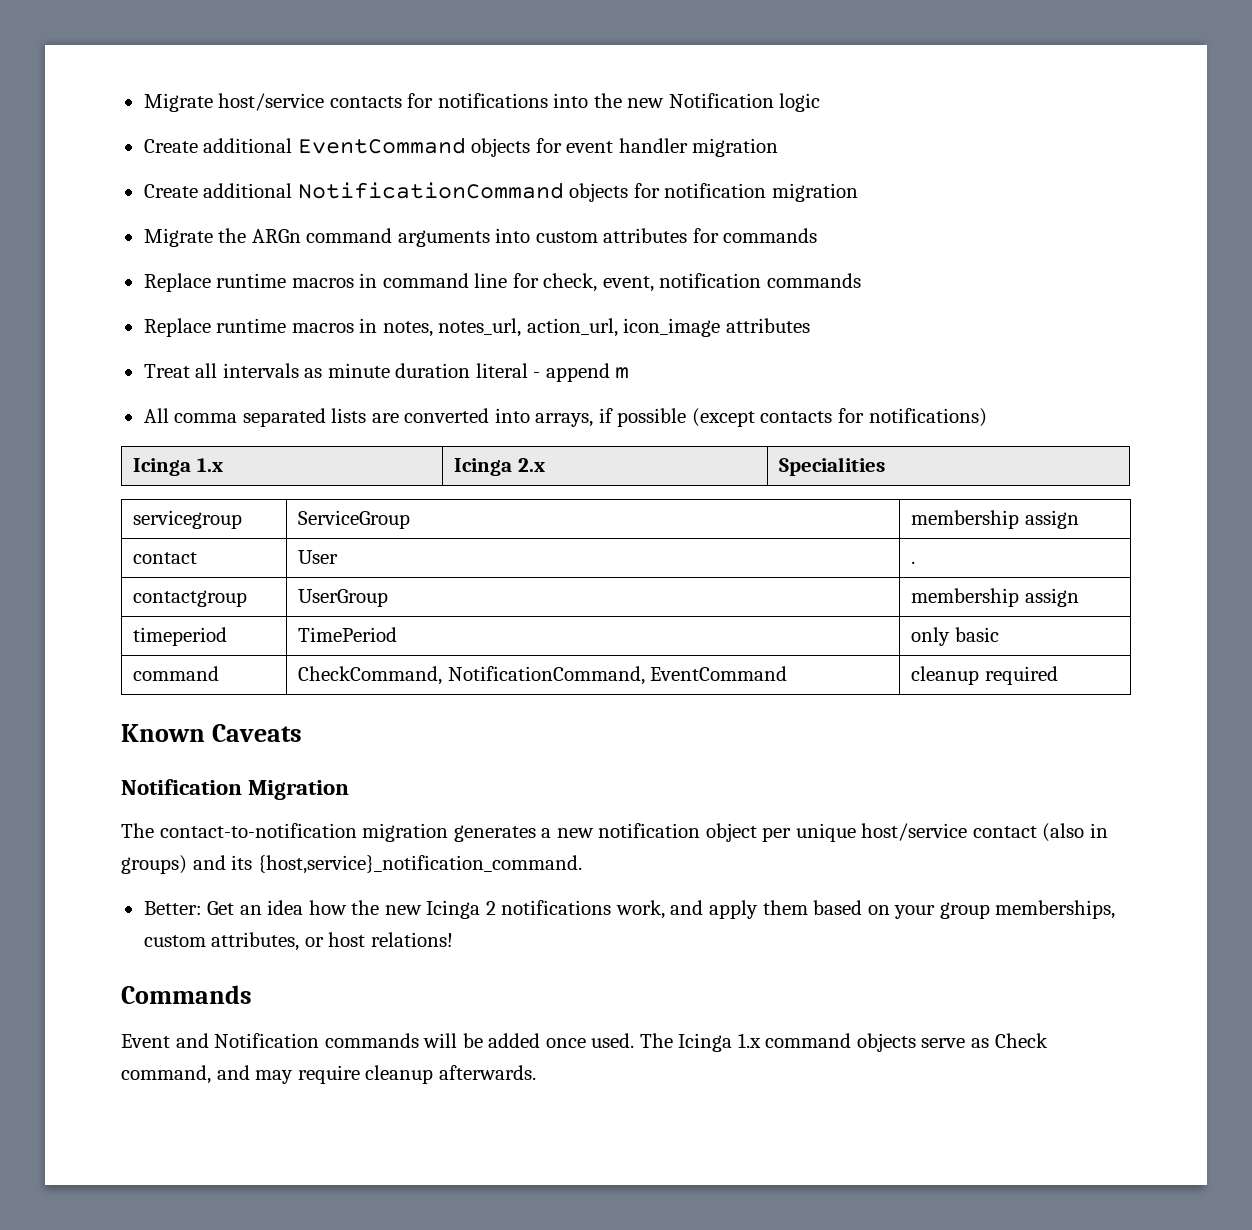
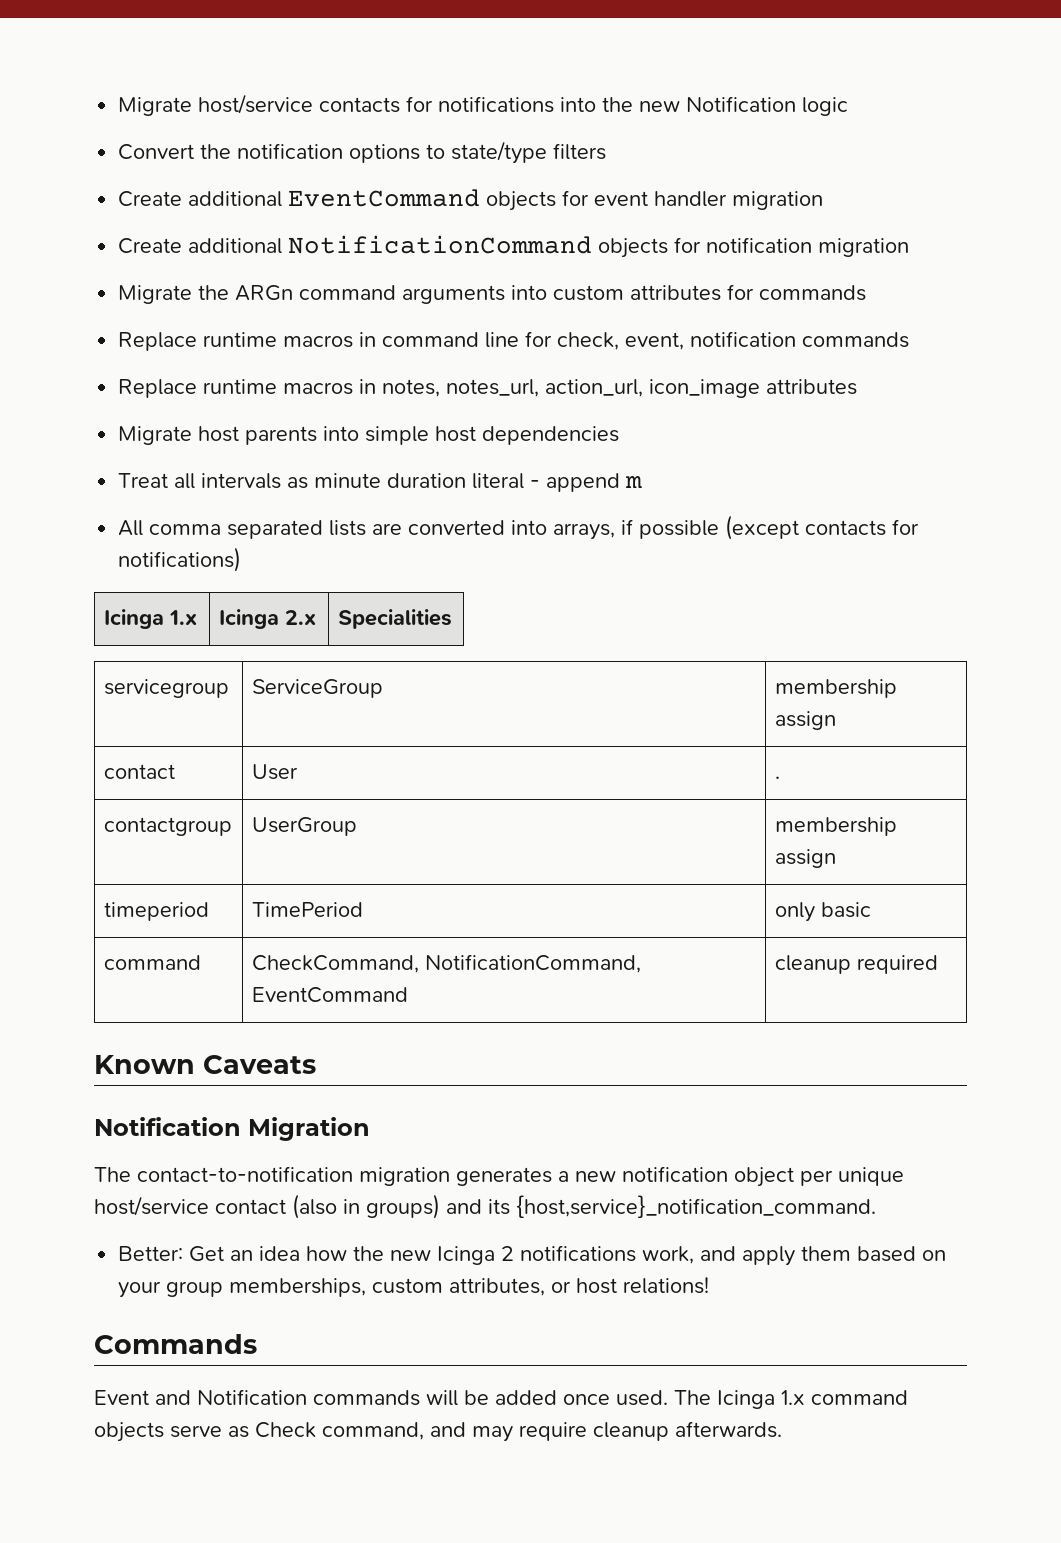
+ Convert the notification options to state/type filters
+ Migrate host parents into simple host dependencies

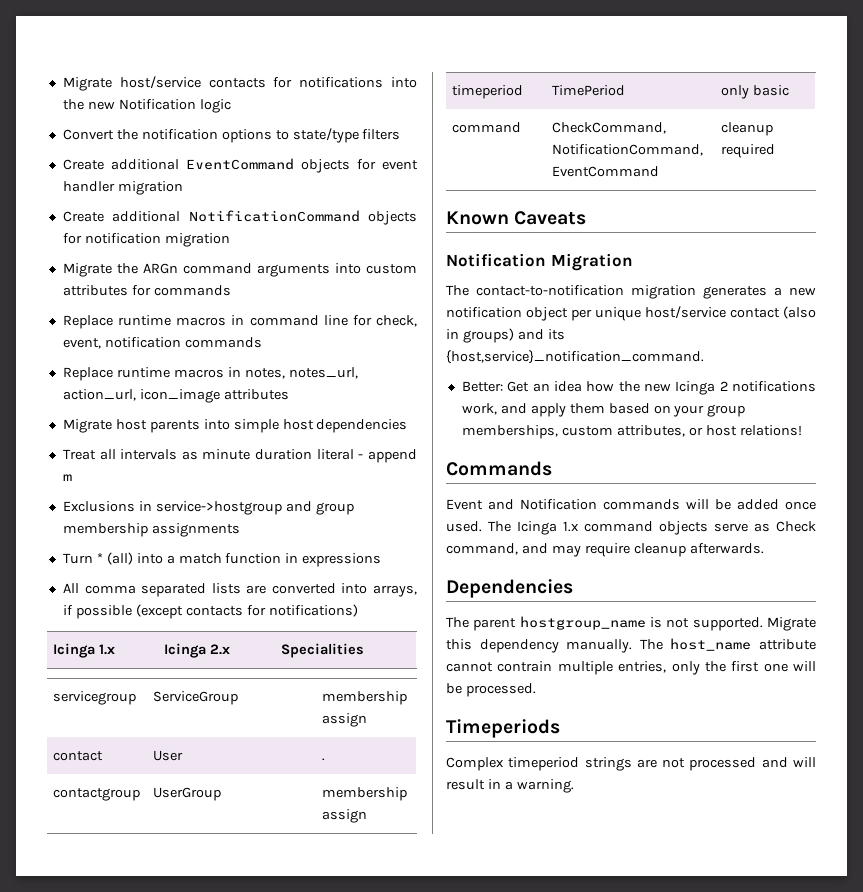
+ Exclusions in service->hostgroup and group membership assignments
+ Turn * (all) into a match function in expressions
+ Dependencies
+ The parent hostgroup_name is not supported. Migrate this dependency manually. The host_name attribute cannot contrain multiple entries, only the first one will be processed.
+ Timeperiods
+ Complex timeperiod strings are not processed and will result in a warning.

